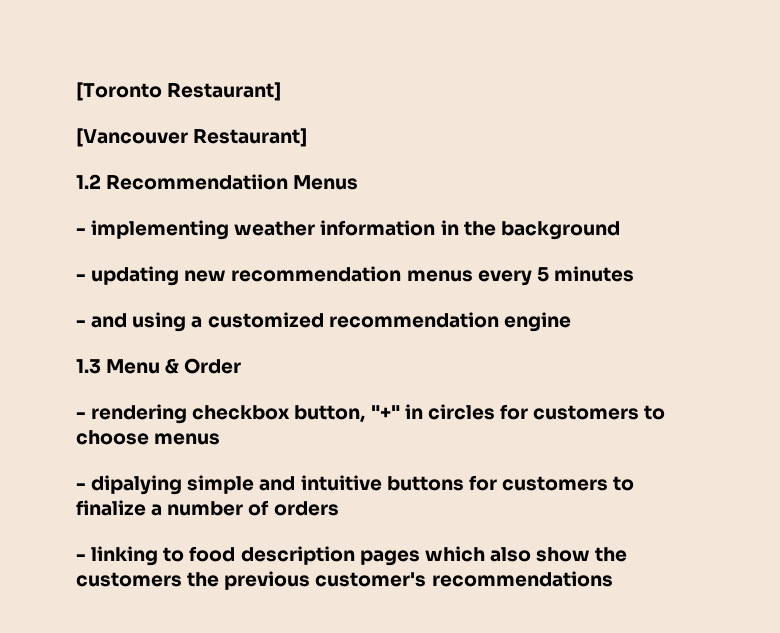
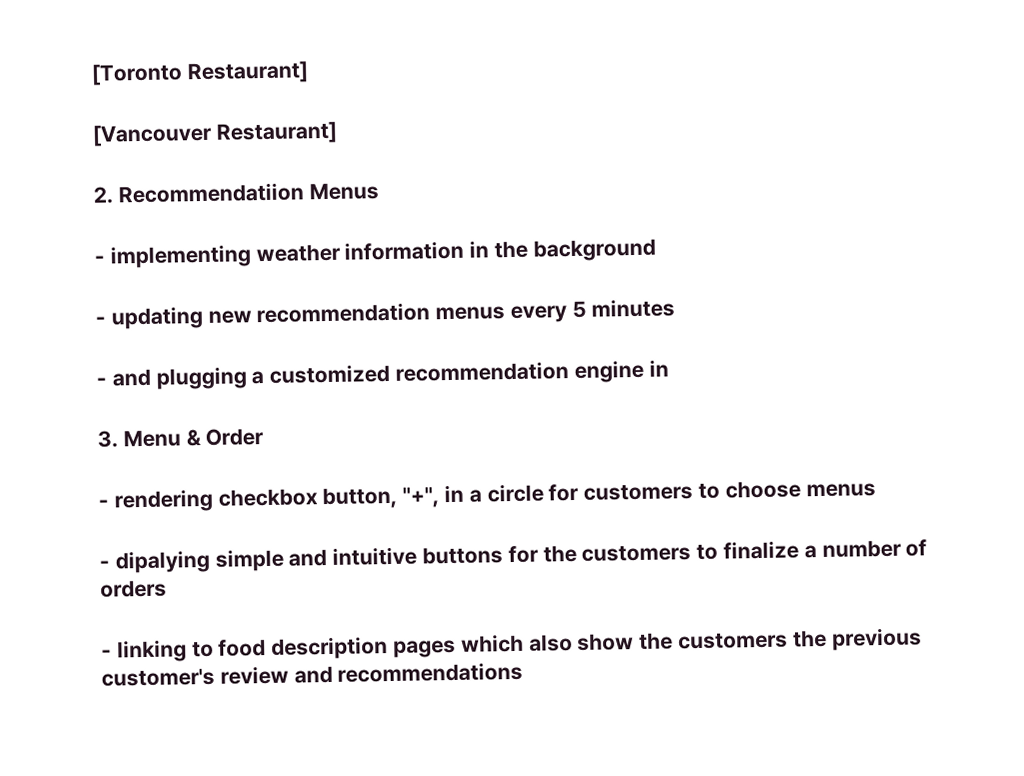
- 1.2 Recommendatiion Menus
+ 2. Recommendatiion Menus
- - and using a customized recommendation engine
- 1.3 Menu & Order
+ - and plugging a customized recommendation engine in
+ 3. Menu & Order
- - rendering checkbox button, "+" in circles for customers to choose menus
+ - rendering checkbox button, "+", in a circle for customers to choose menus
- - dipalying simple and intuitive buttons for customers to finalize a number of orders
+ - dipalying simple and intuitive buttons for the customers to finalize a number of orders
- - linking to food description pages which also show the customers the previous customer's recommendations
+ - linking to food description pages which also show the customers the previous customer's review and recommendations

